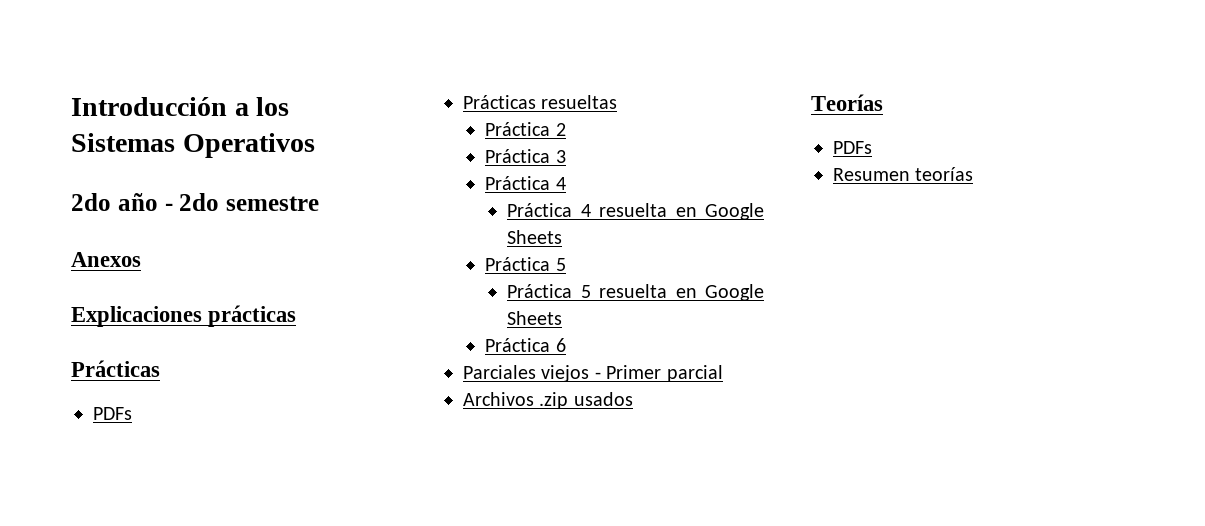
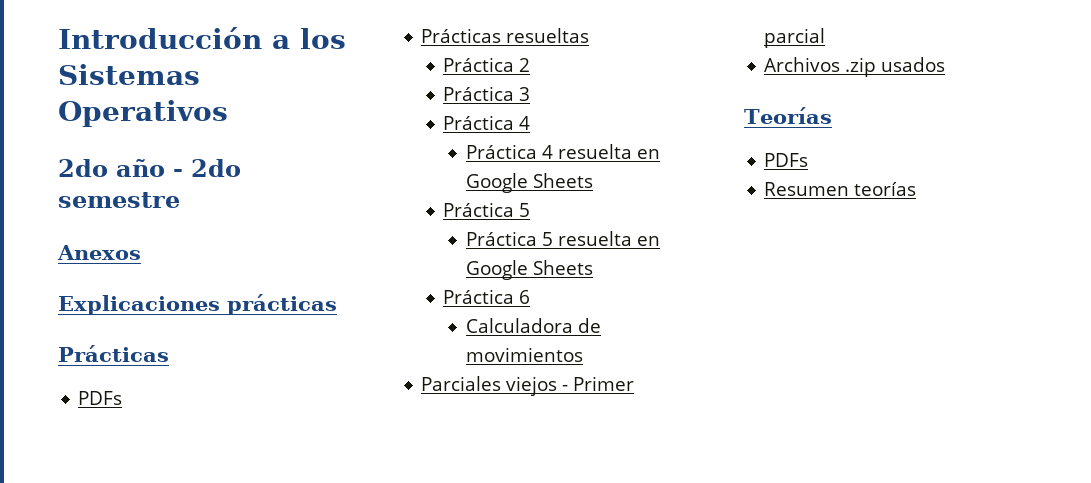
+ Calculadora de movimientos

